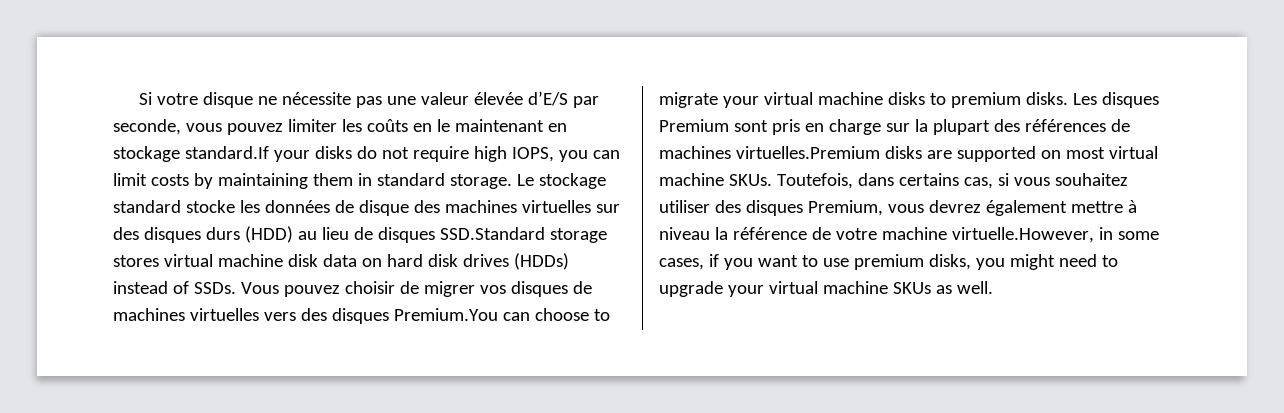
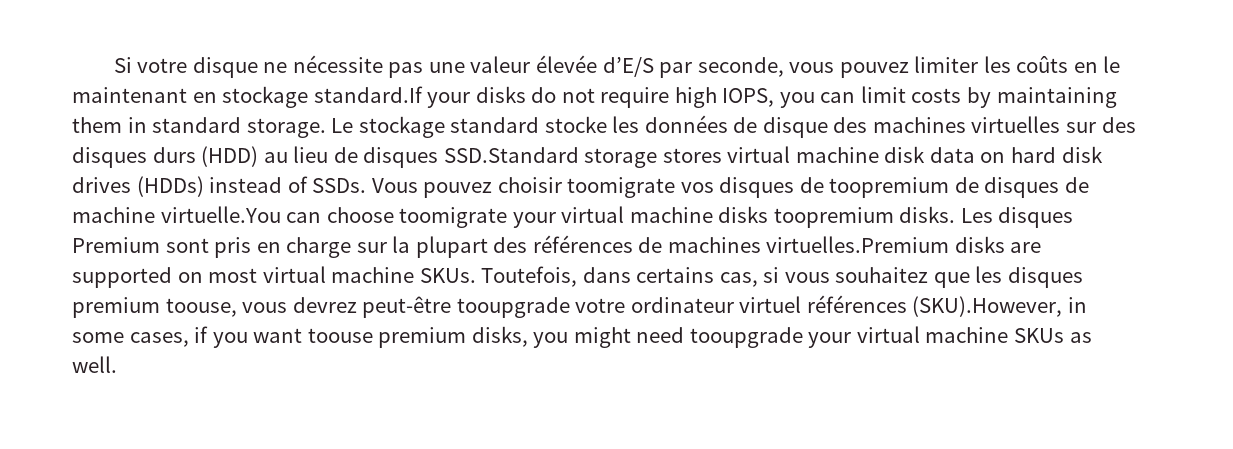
- Vous pouvez choisir de migrer vos disques de machines virtuelles vers des disques Premium.You can choose to migrate your virtual machine disks to premium disks.
+ Vous pouvez choisir toomigrate vos disques de toopremium de disques de machine virtuelle.You can choose toomigrate your virtual machine disks toopremium disks.
- Toutefois, dans certains cas, si vous souhaitez utiliser des disques Premium, vous devrez également mettre à niveau la référence de votre machine virtuelle.However, in some cases, if you want to use premium disks, you might need to upgrade your virtual machine SKUs as well.
+ Toutefois, dans certains cas, si vous souhaitez que les disques premium toouse, vous devrez peut-être tooupgrade votre ordinateur virtuel références (SKU).However, in some cases, if you want toouse premium disks, you might need tooupgrade your virtual machine SKUs as well.

